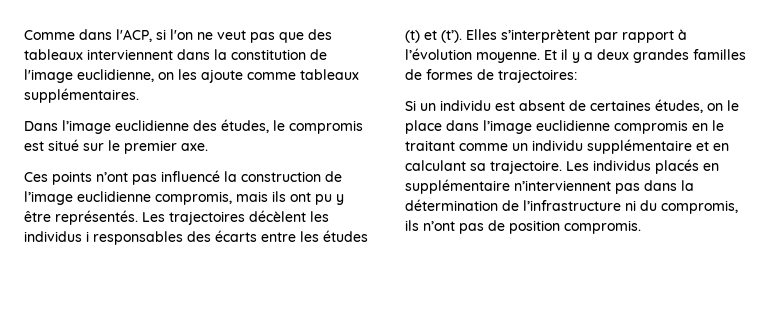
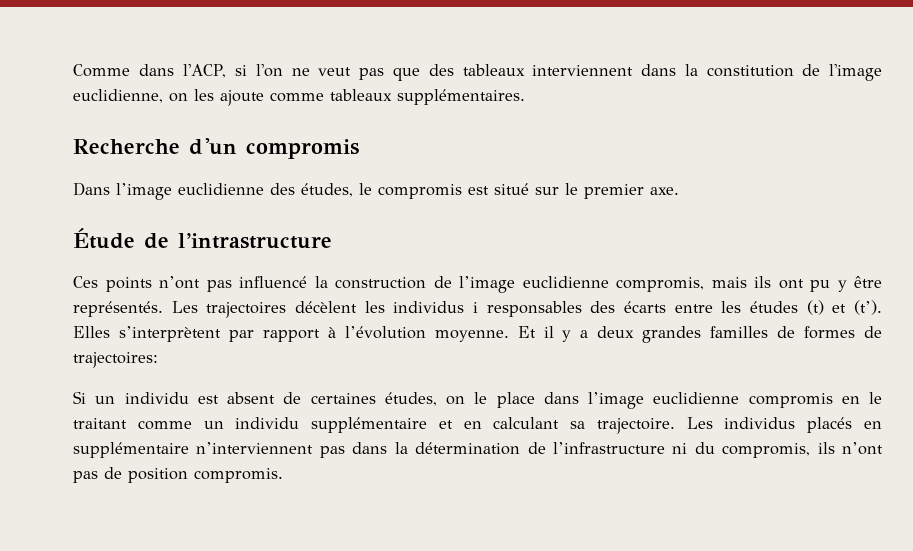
+ Recherche d'un compromis
+ Étude de l’intrastructure

